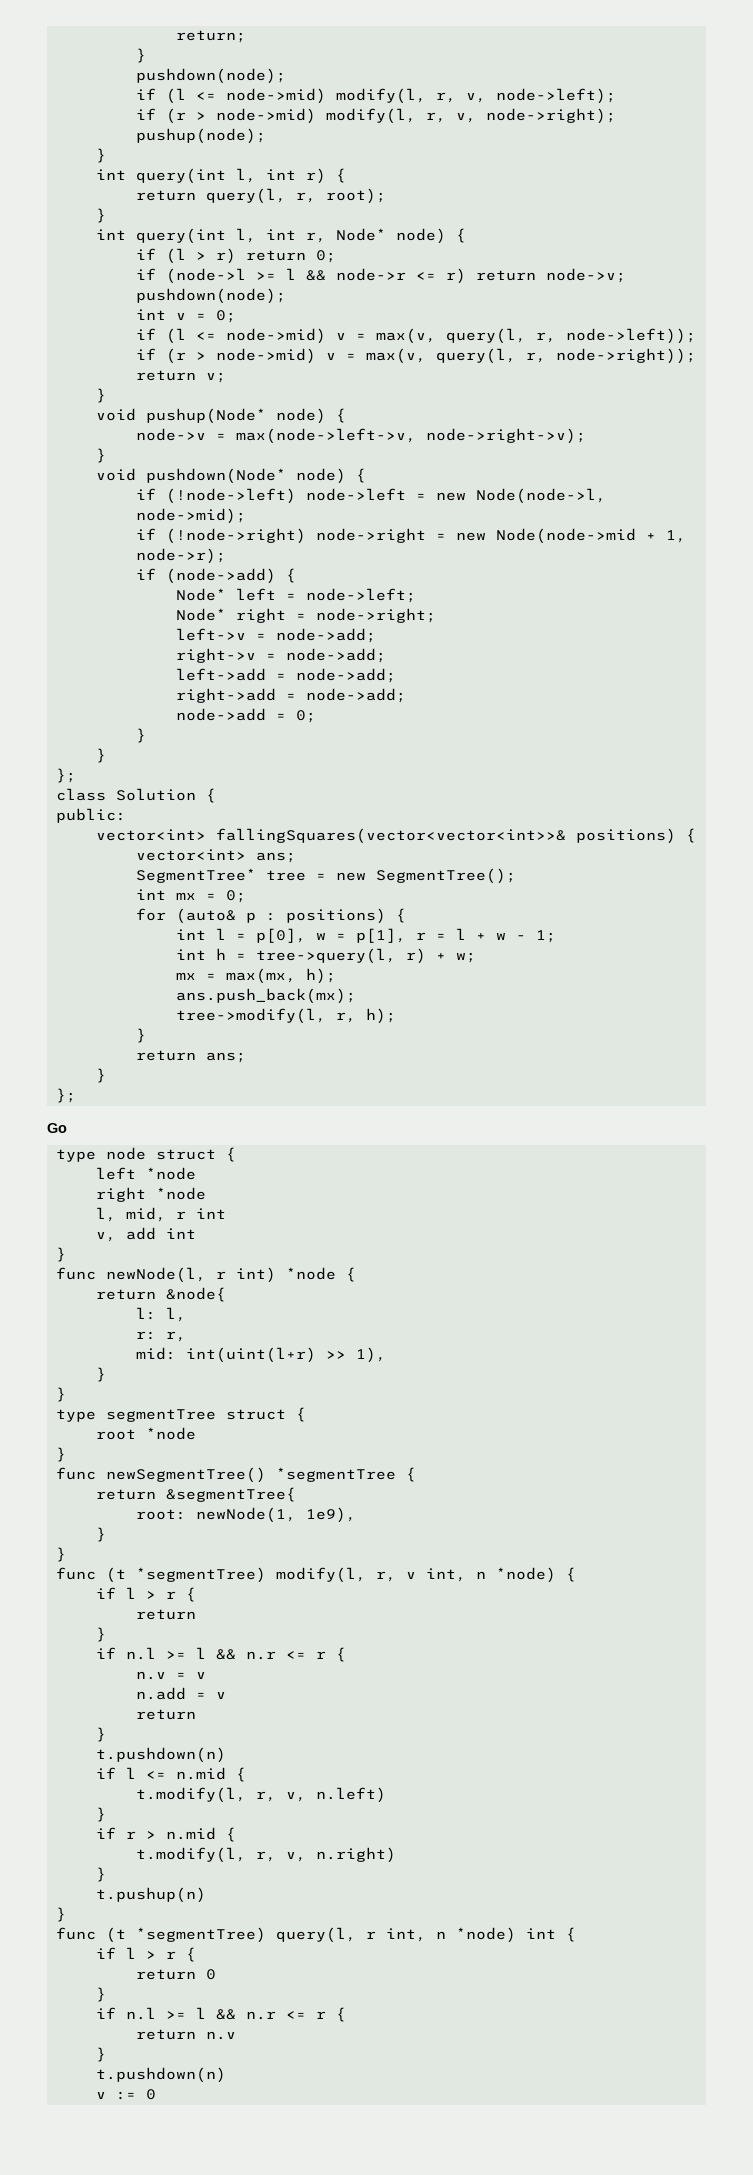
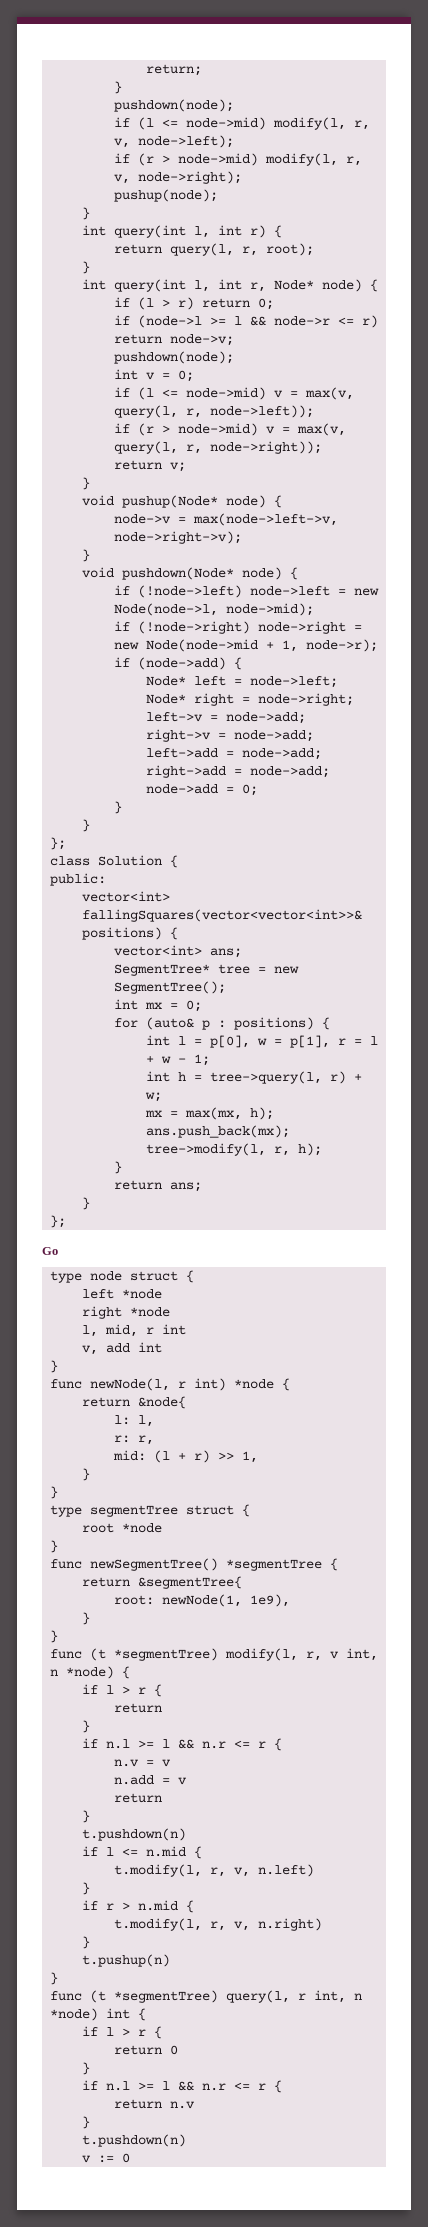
- mid: int(uint(l+r) >> 1),
+ mid: (l + r) >> 1,

